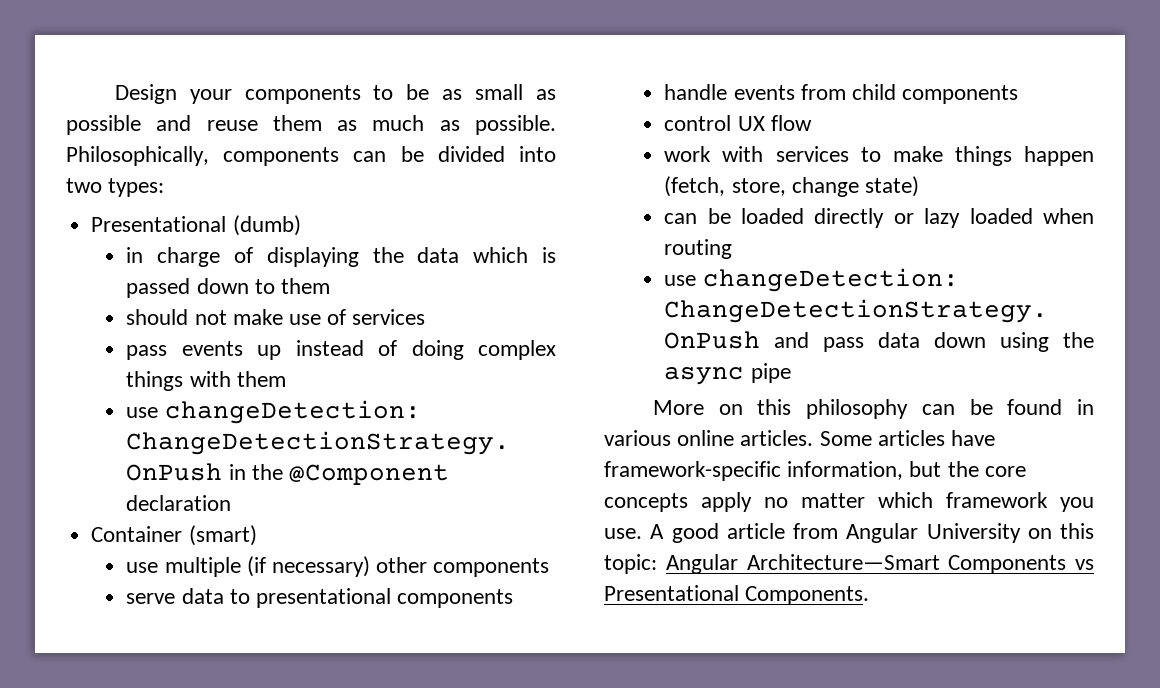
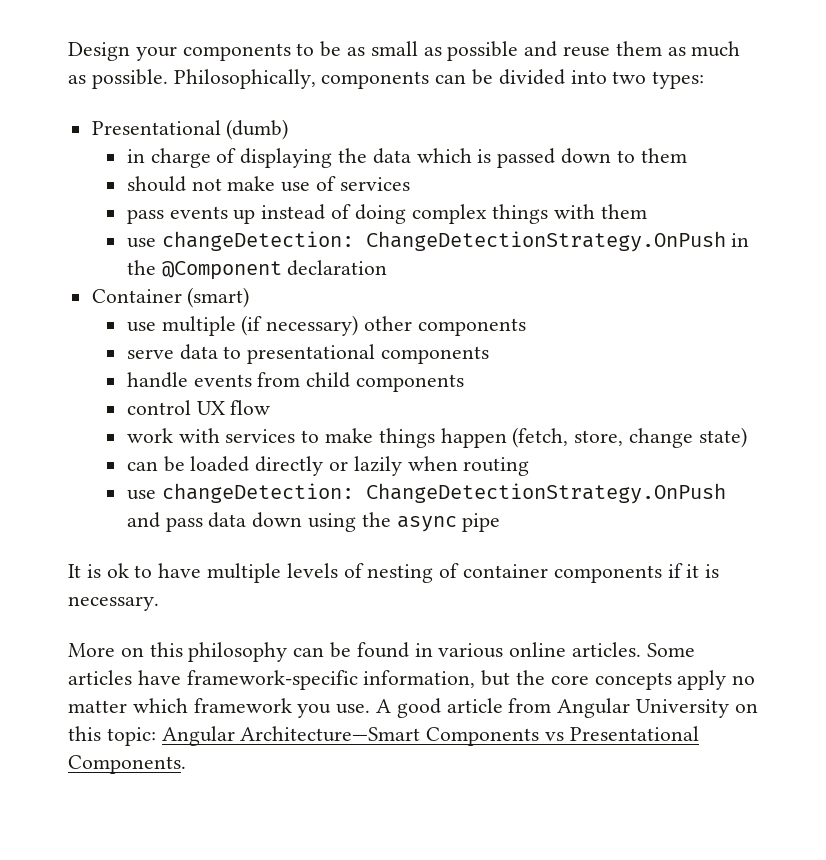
- can be loaded directly or lazy loaded when routing
+ can be loaded directly or lazily when routing
+ It is ok to have multiple levels of nesting of container components if it is necessary.

